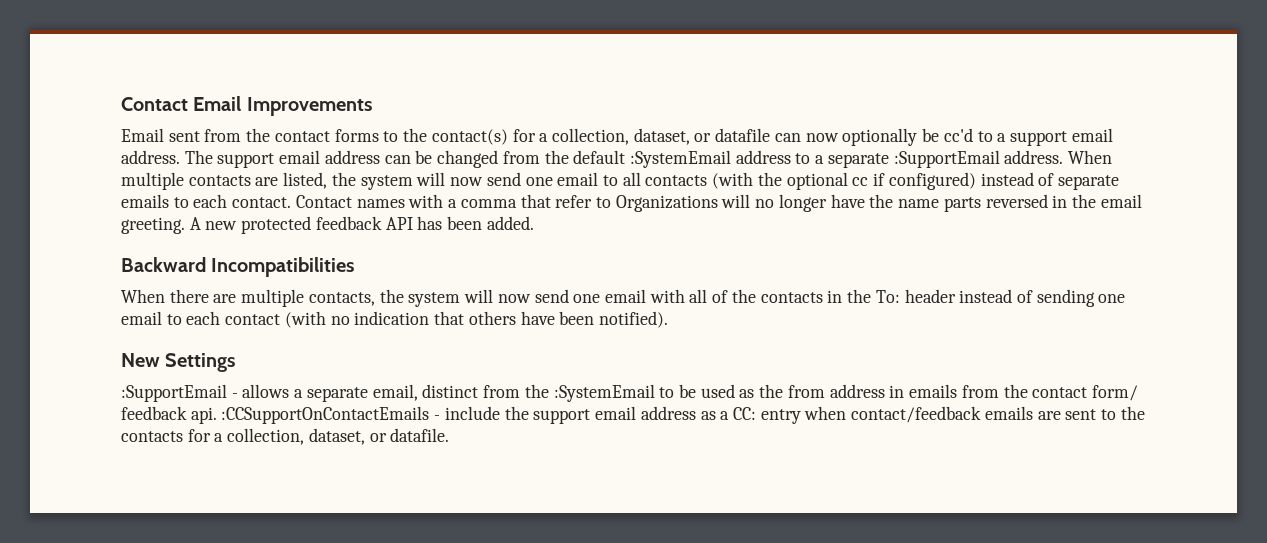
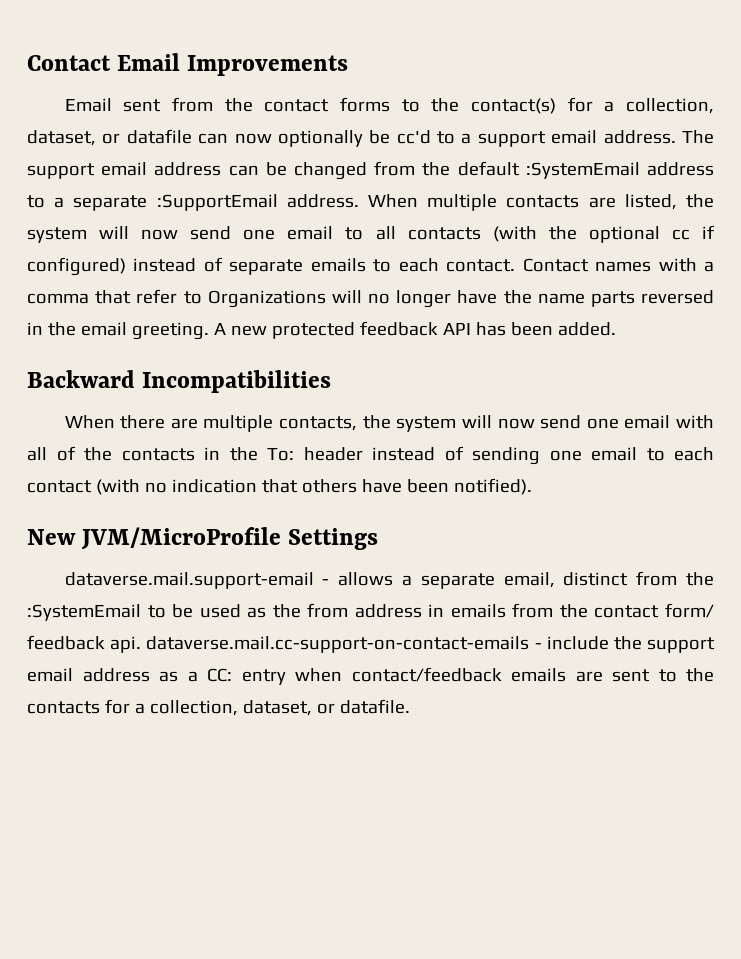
- New Settings
+ New JVM/MicroProfile Settings
- :SupportEmail - allows a separate email, distinct from the :SystemEmail to be used as the from address in emails from the contact form/ feedback api. :CCSupportOnContactEmails - include the support email address as a CC: entry when contact/feedback emails are sent to the contacts for a collection, dataset, or datafile.
+ dataverse.mail.support-email - allows a separate email, distinct from the :SystemEmail to be used as the from address in emails from the contact form/ feedback api. dataverse.mail.cc-support-on-contact-emails - include the support email address as a CC: entry when contact/feedback emails are sent to the contacts for a collection, dataset, or datafile.

